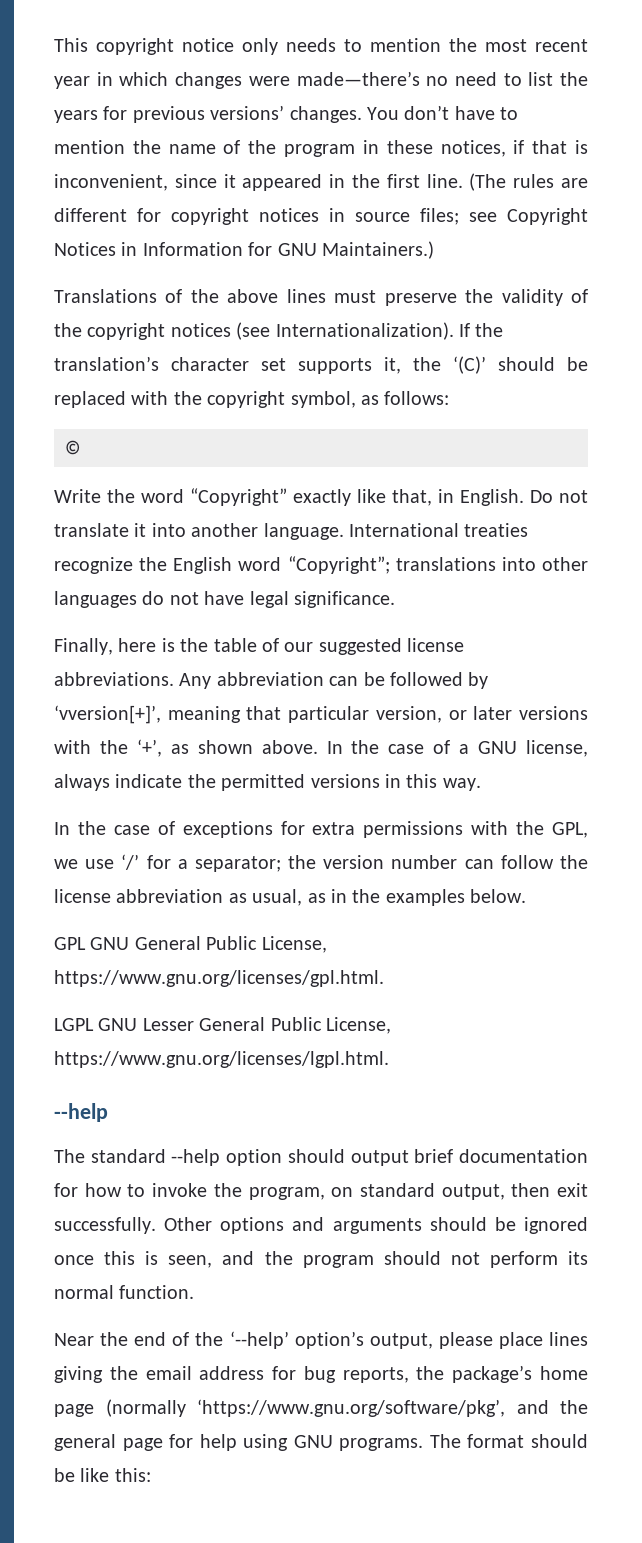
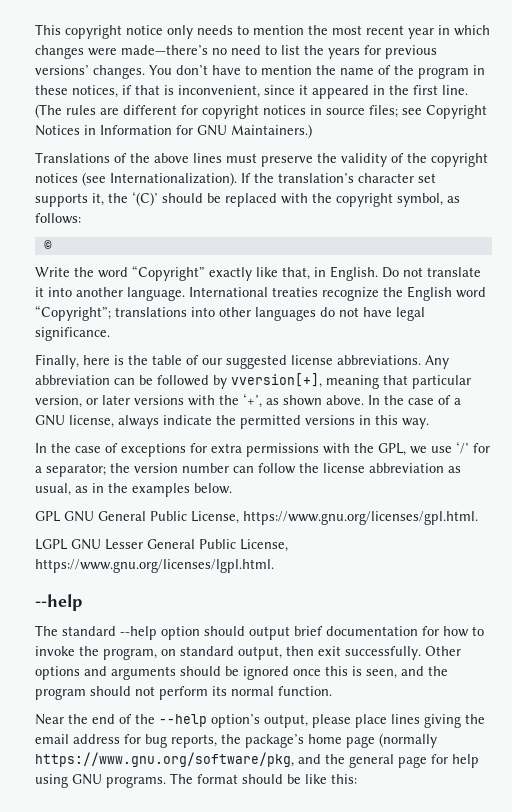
- Any abbreviation can be followed by ‘vversion[+]’, meaning that particular version, or later versions with the ‘+’, as shown above.
+ Any abbreviation can be followed by vversion[+], meaning that particular version, or later versions with the ‘+’, as shown above.
- Near the end of the ‘--help’ option’s output, please place lines giving the email address for bug reports, the package’s home page (normally ‘https://www.gnu.org/software/pkg’, and the general page for help using GNU programs.
+ Near the end of the --help option’s output, please place lines giving the email address for bug reports, the package’s home page (normally https://www.gnu.org/software/pkg, and the general page for help using GNU programs.

